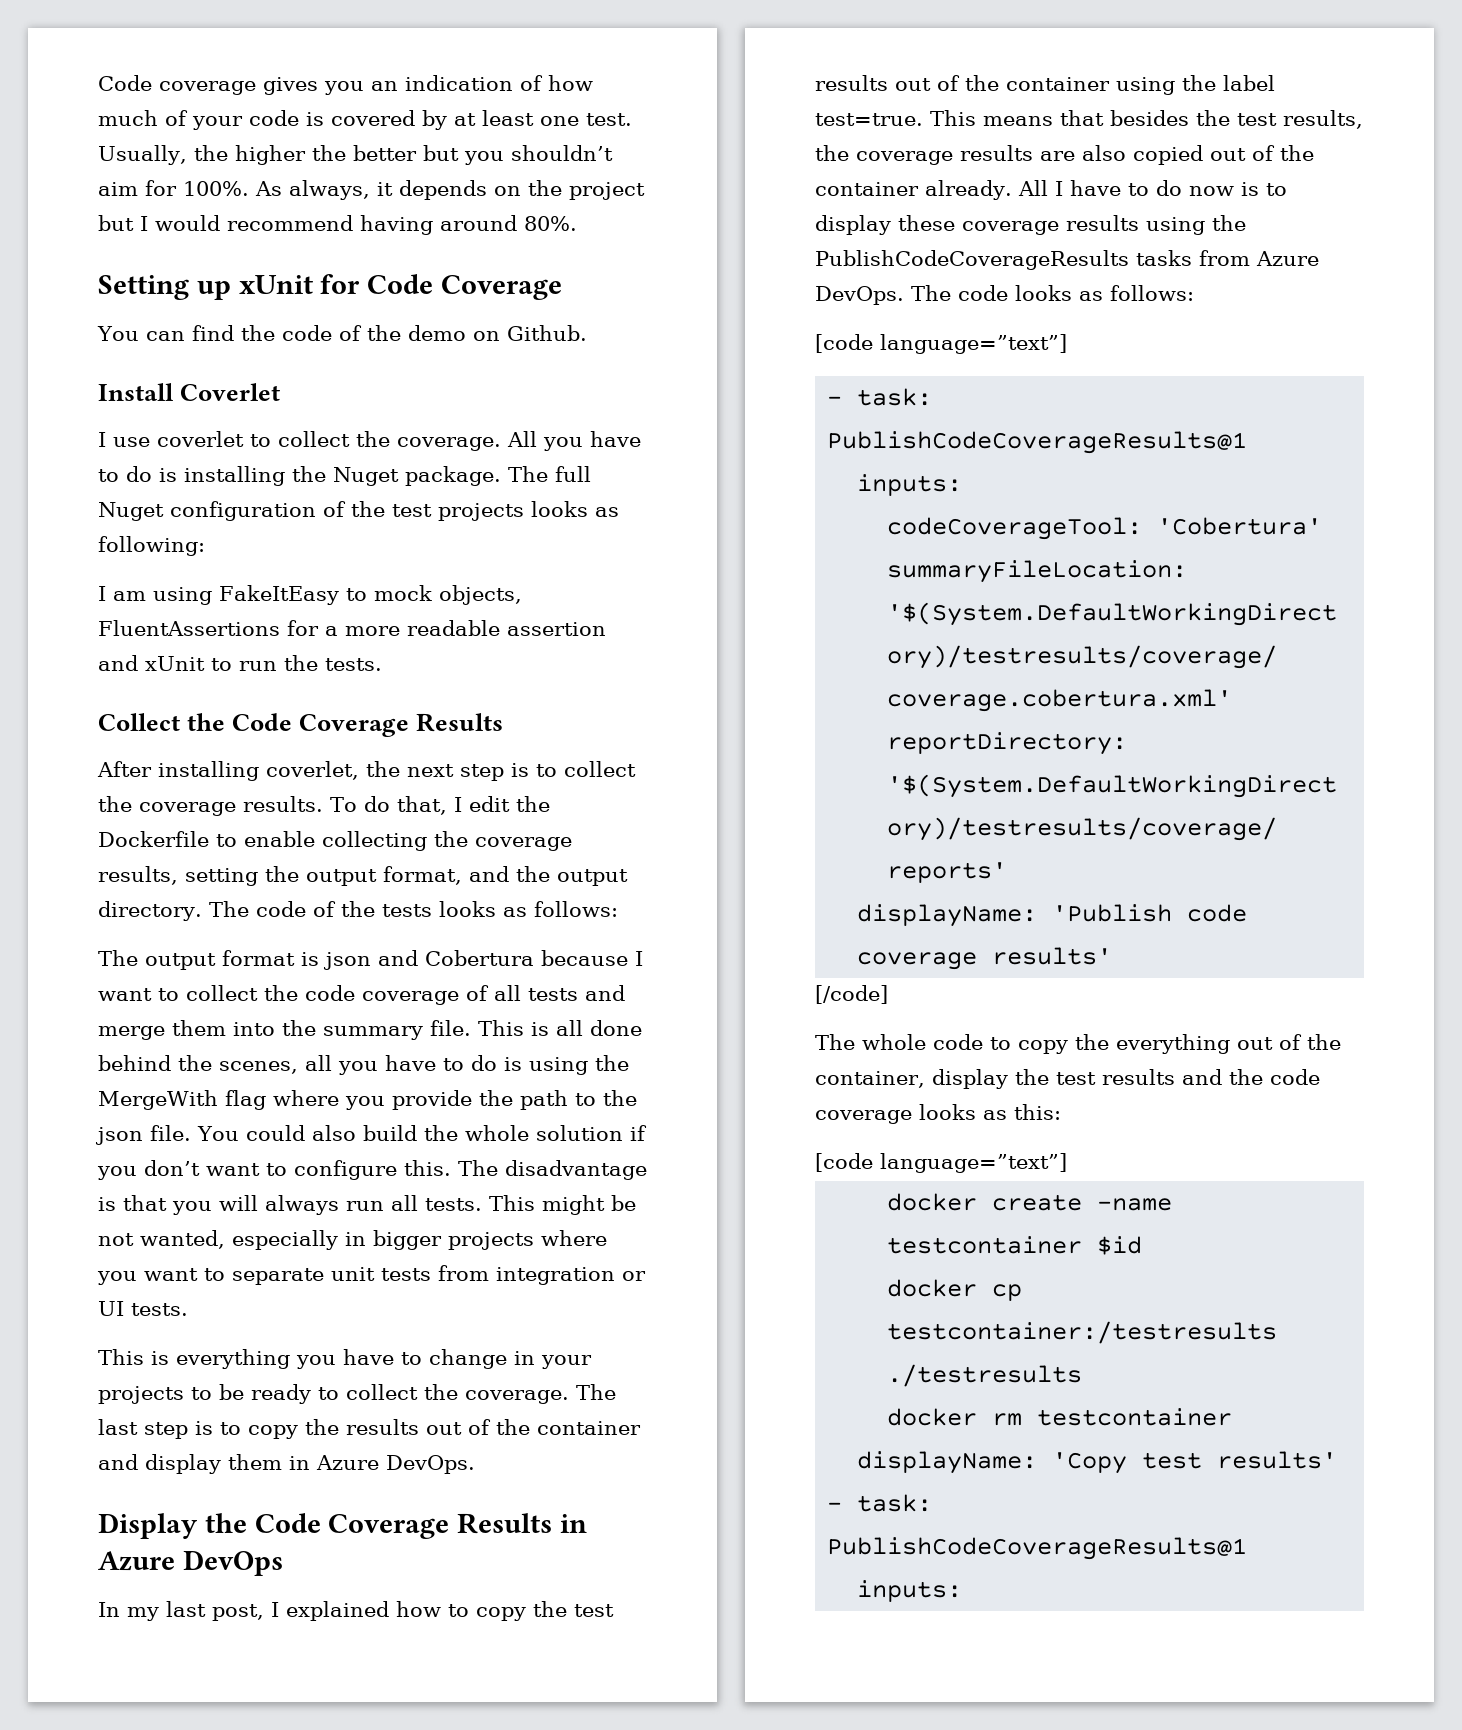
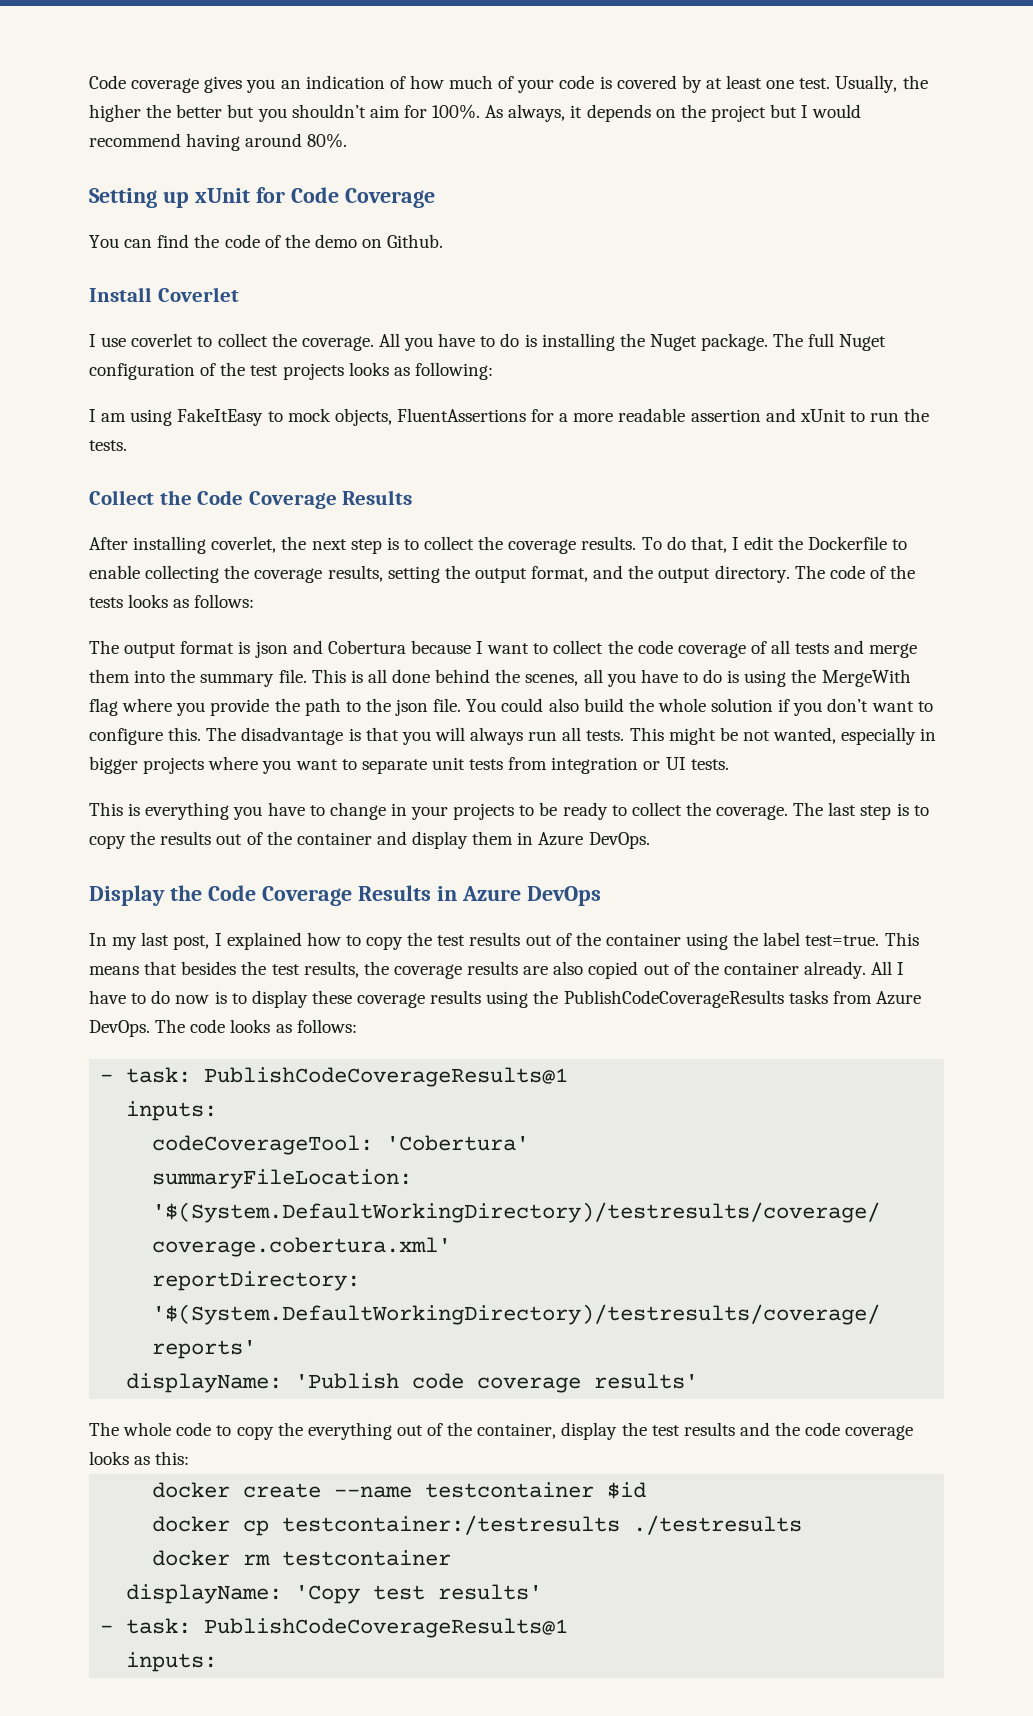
  The code looks as follows:
- [code language=”text”]
- [/code]
  The whole code to copy the everything out of the container, display the test results and the code coverage looks as this:
- [code language=”text”]
- docker create –name testcontainer $id
+ docker create --name testcontainer $id

